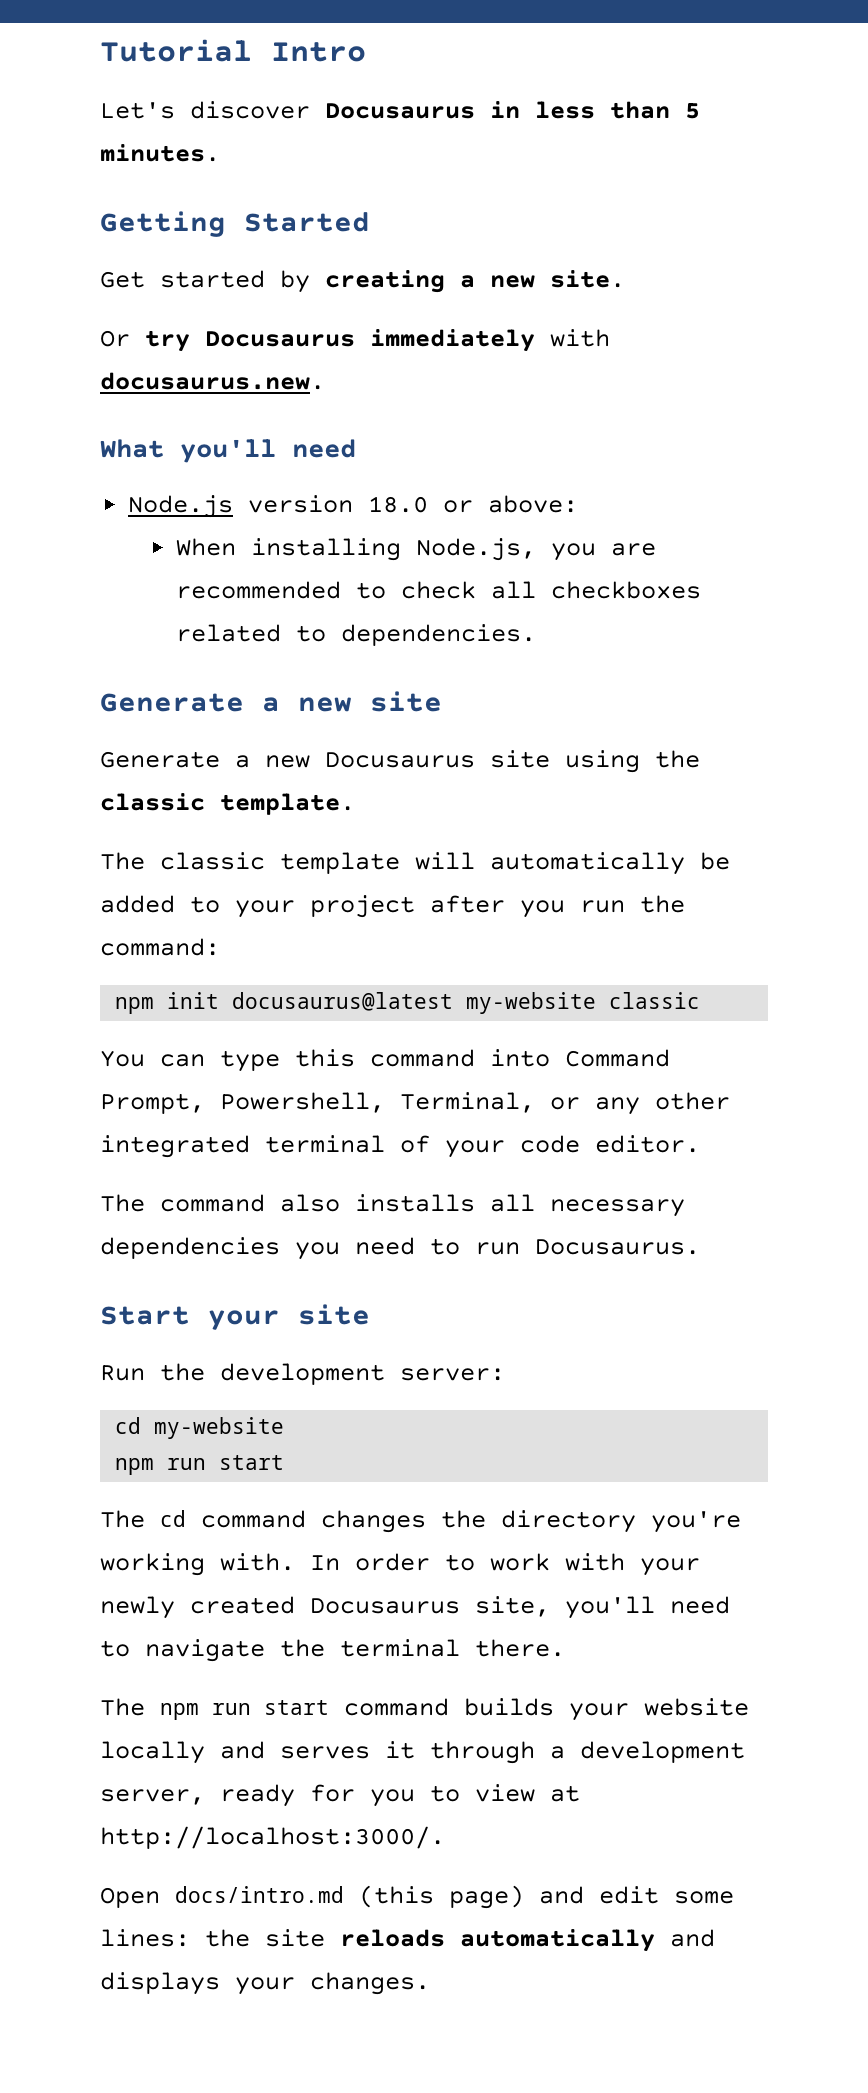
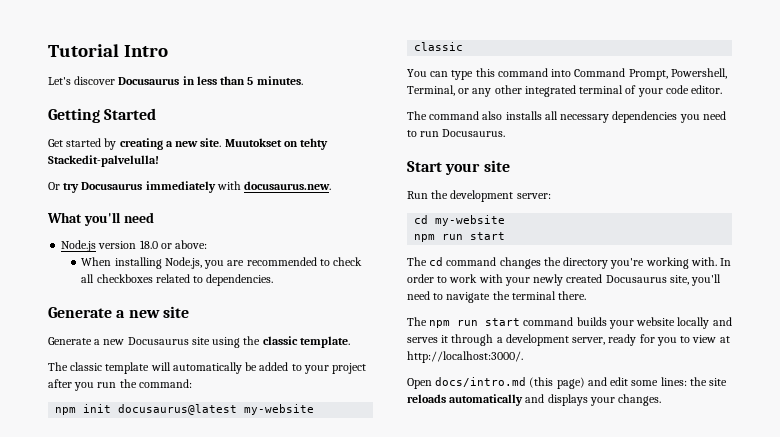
+ Muutokset on tehty Stackedit-palvelulla!

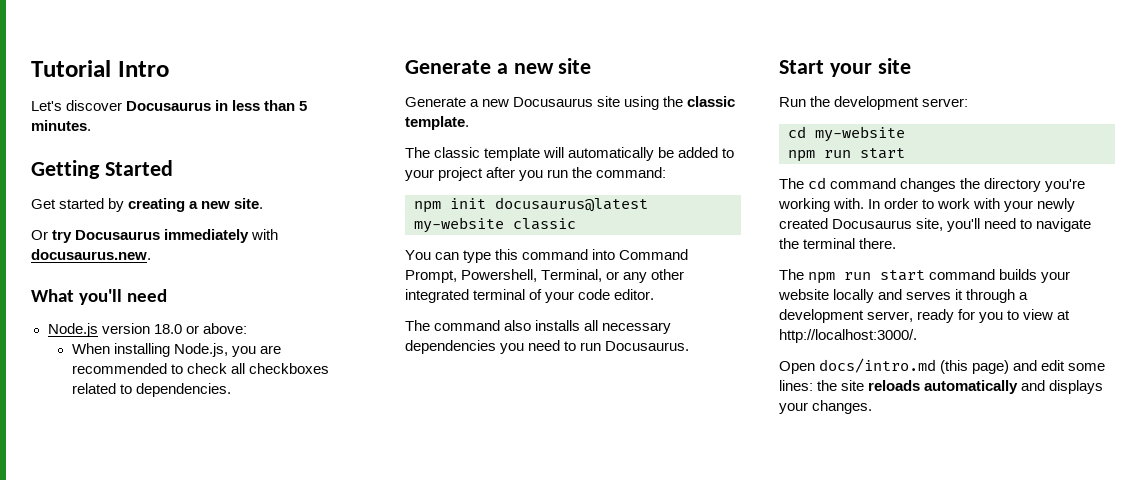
- Muutokset on tehty Stackedit-palvelulla!

